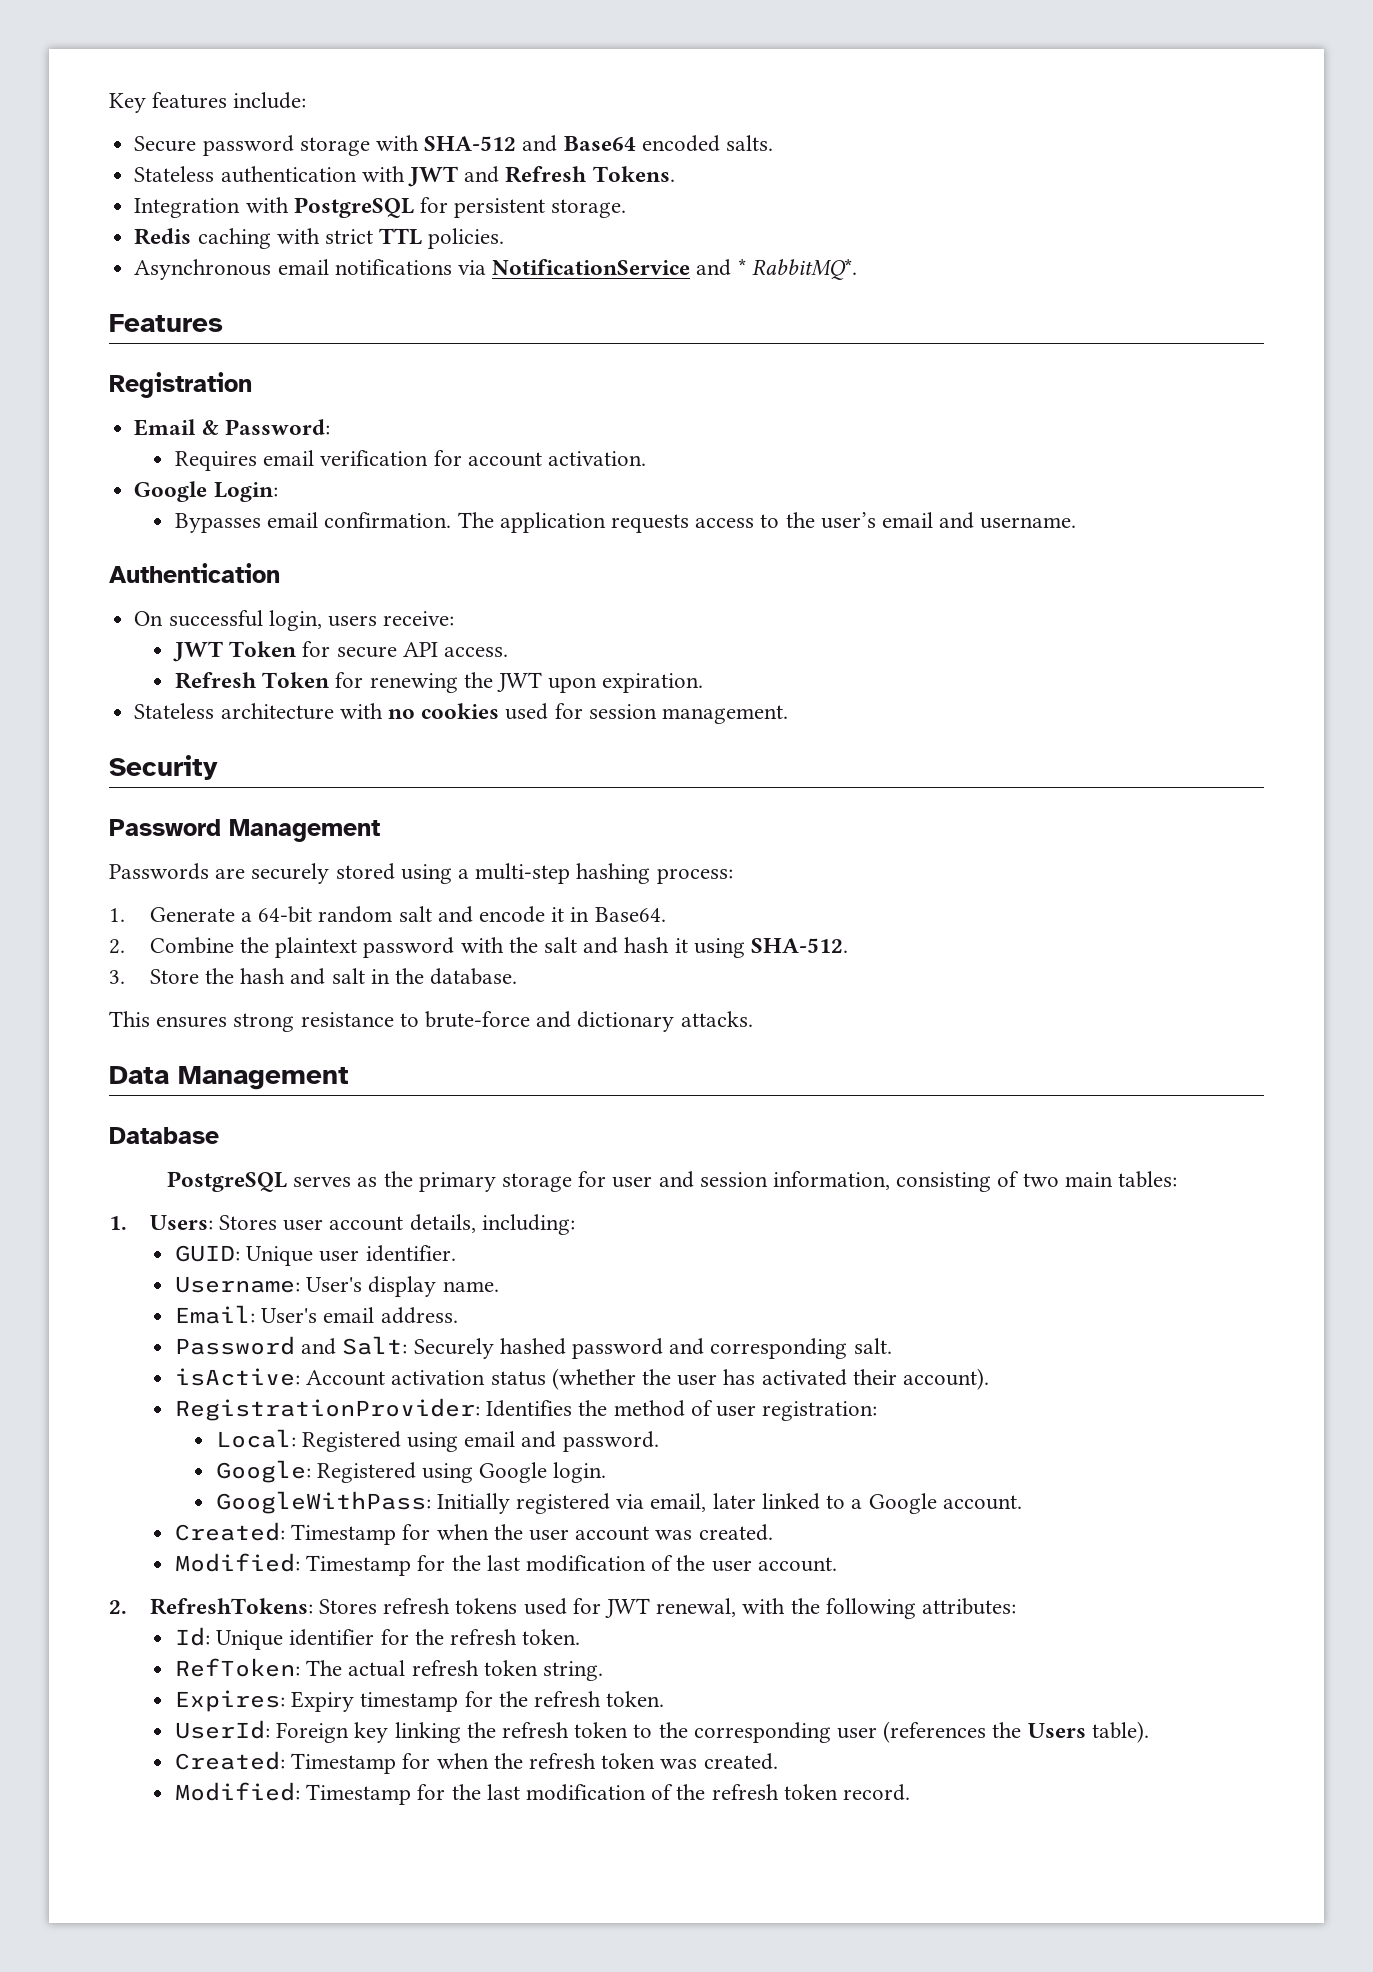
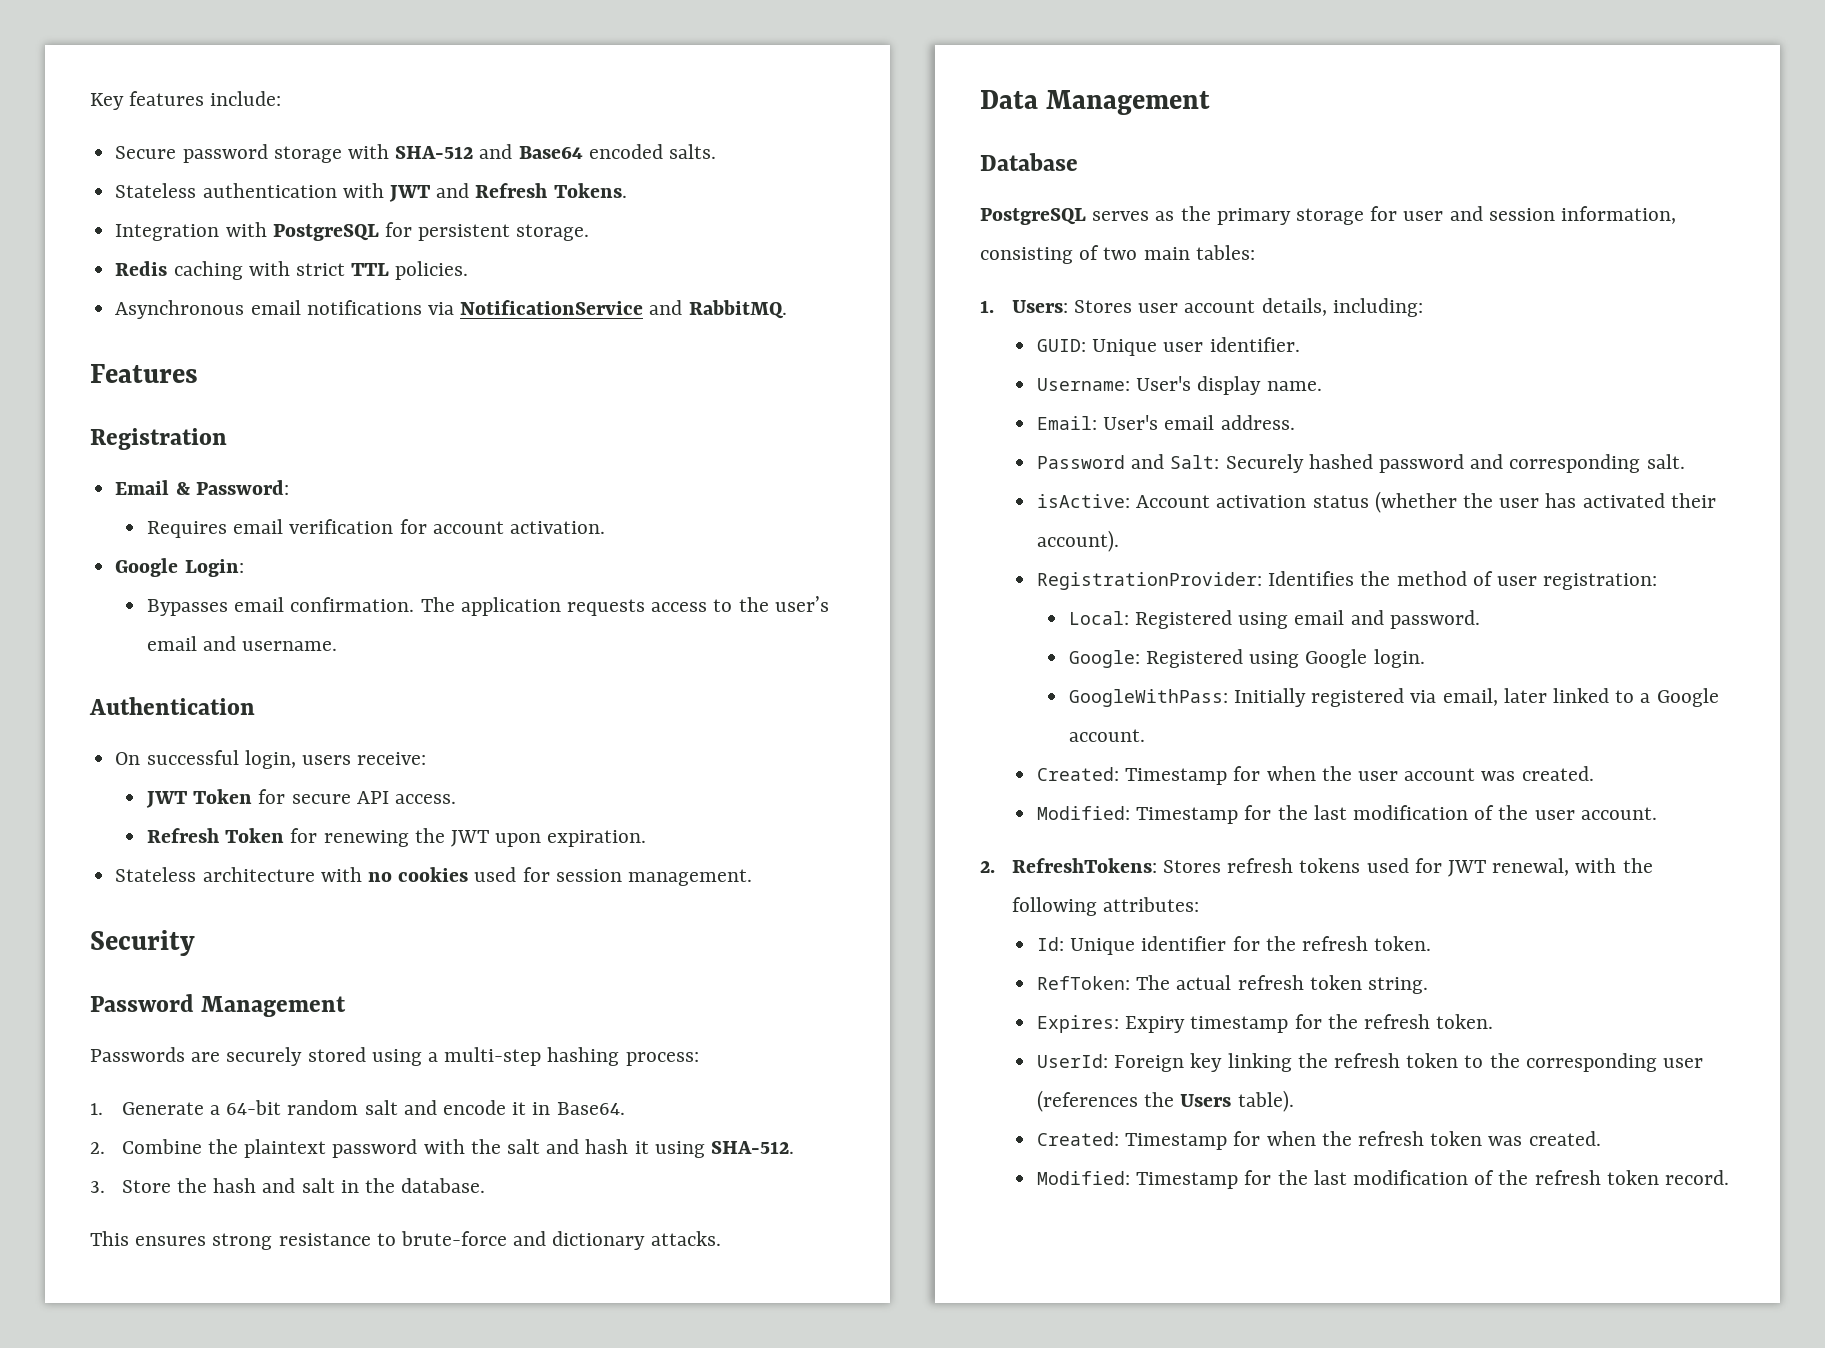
- Asynchronous email notifications via NotificationService and * RabbitMQ*.
+ Asynchronous email notifications via NotificationService and RabbitMQ.

